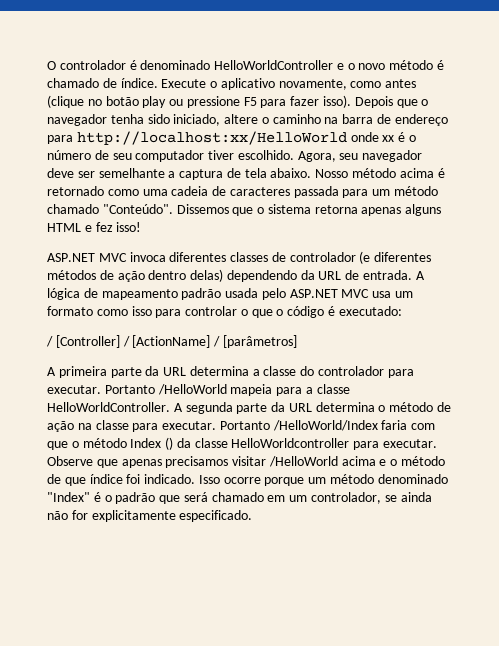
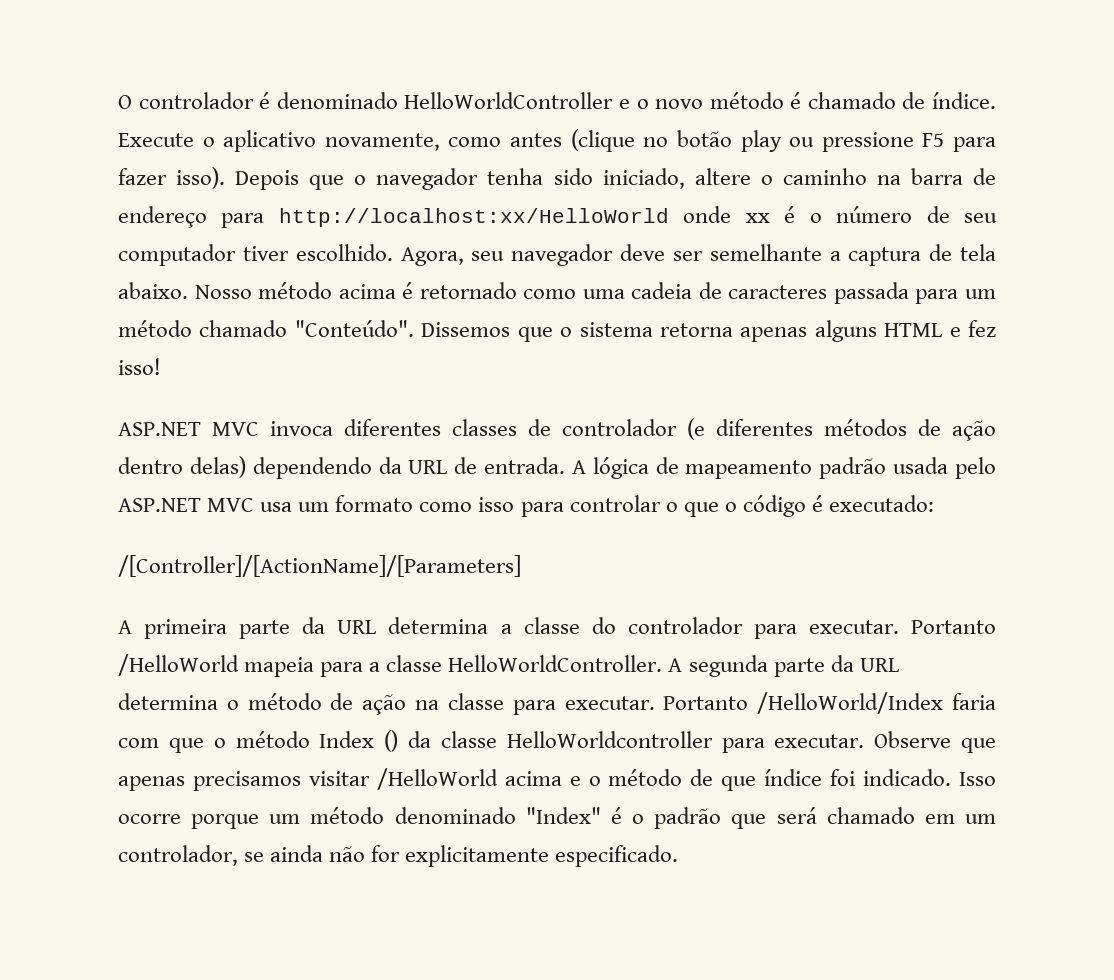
- / [Controller] / [ActionName] / [parâmetros]
+ /[Controller]/[ActionName]/[Parameters]

